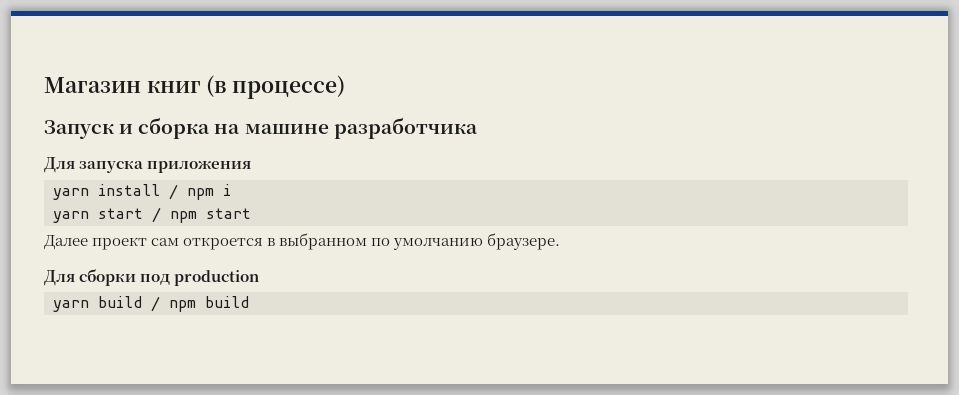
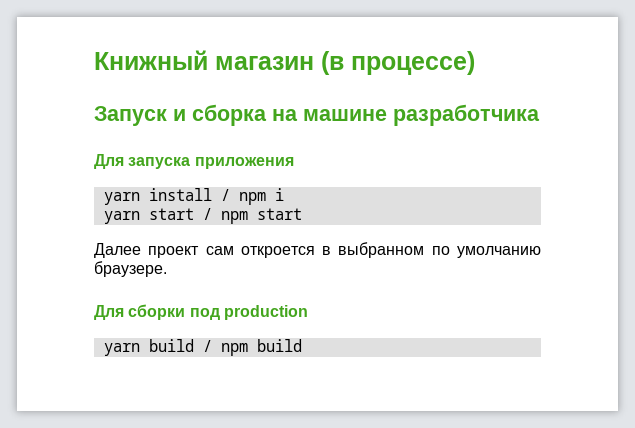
- Магазин книг (в процессе)
+ Книжный магазин (в процессе)

